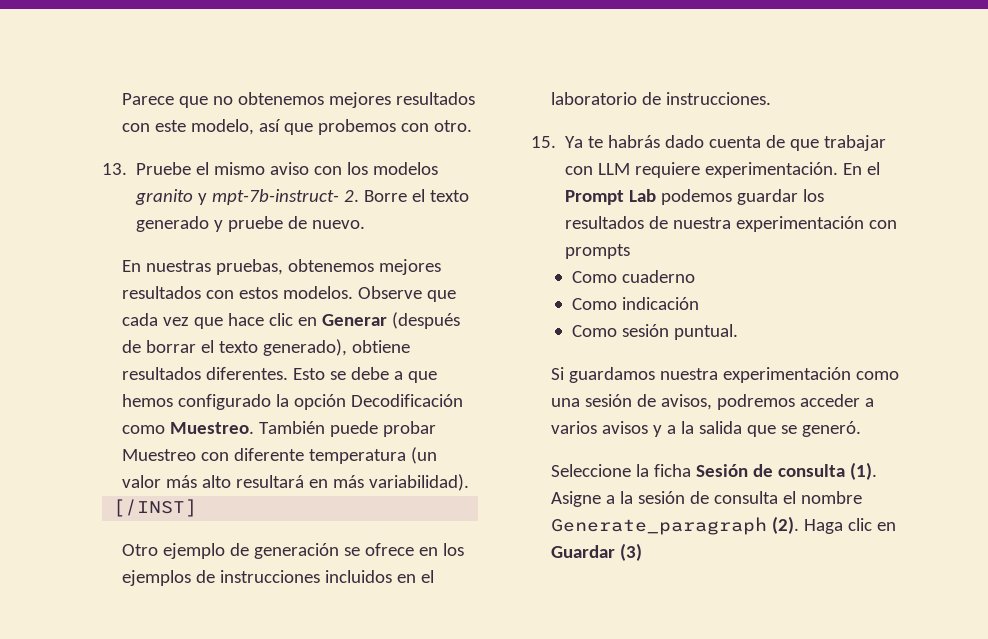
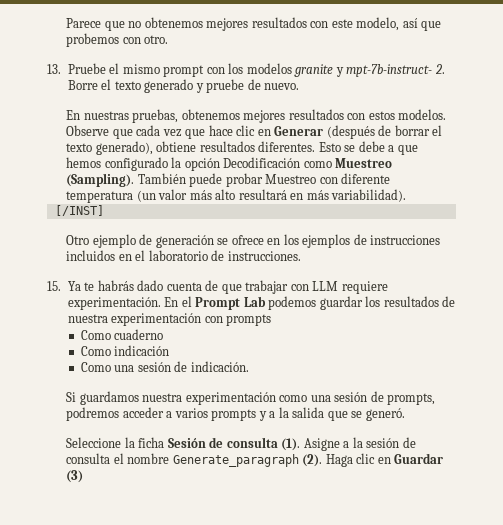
- 13. Pruebe el mismo aviso con los modelos granito y mpt-7b-instruct- 2. Borre el texto generado y pruebe de nuevo.
+ 13. Pruebe el mismo prompt con los modelos granite y mpt-7b-instruct- 2. Borre el texto generado y pruebe de nuevo.
- Esto se debe a que hemos configurado la opción Decodificación como Muestreo.
+ Esto se debe a que hemos configurado la opción Decodificación como Muestreo (Sampling).
- Como sesión puntual.
+ Como una sesión de indicación.
- Si guardamos nuestra experimentación como una sesión de avisos, podremos acceder a varios avisos y a la salida que se generó.
+ Si guardamos nuestra experimentación como una sesión de prompts, podremos acceder a varios prompts y a la salida que se generó.

